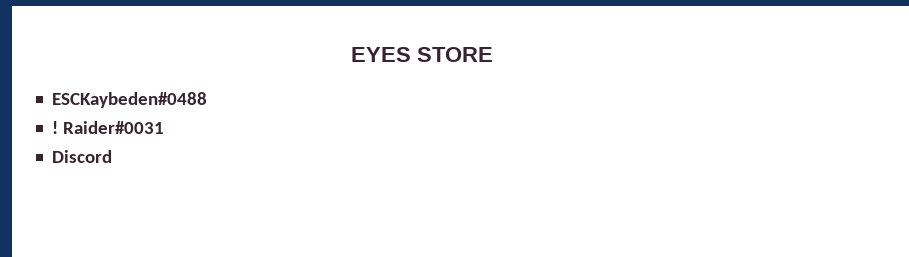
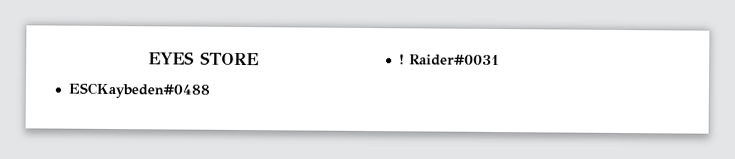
- Discord

